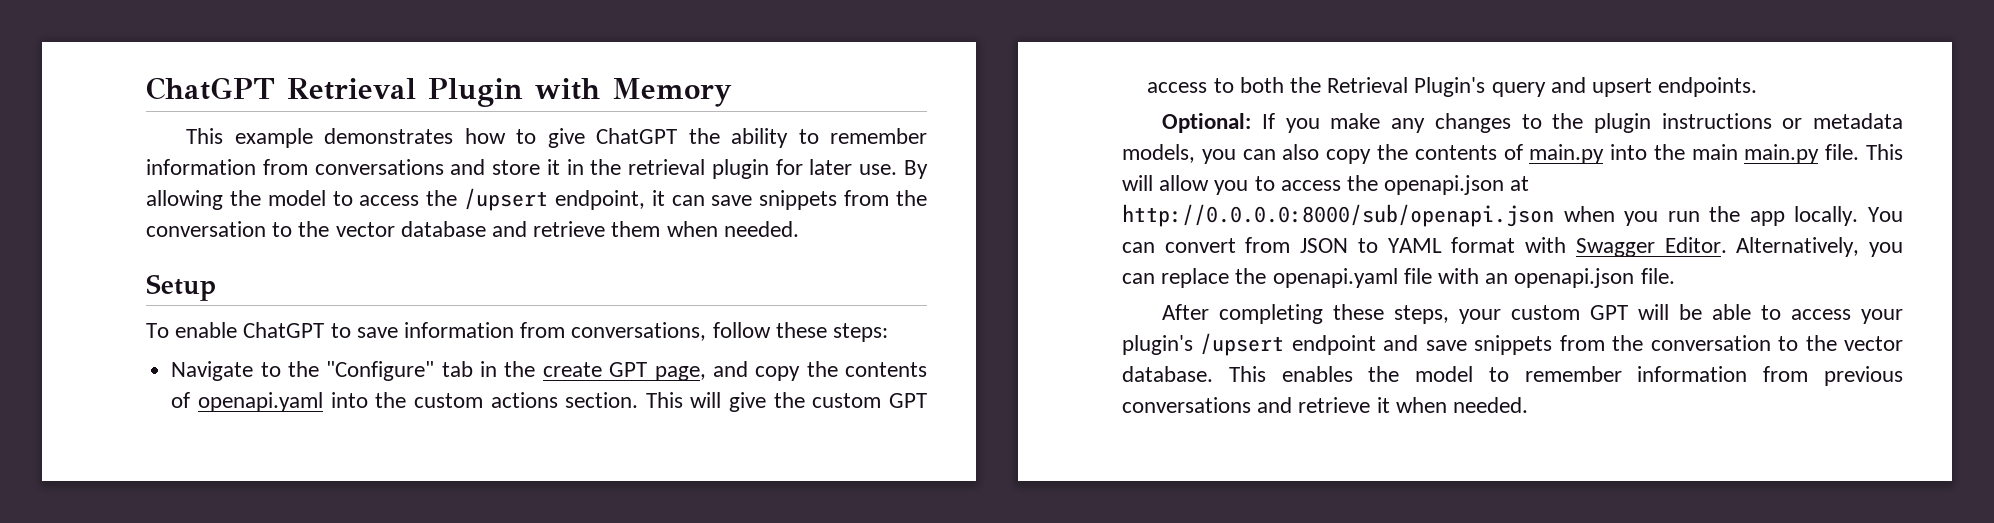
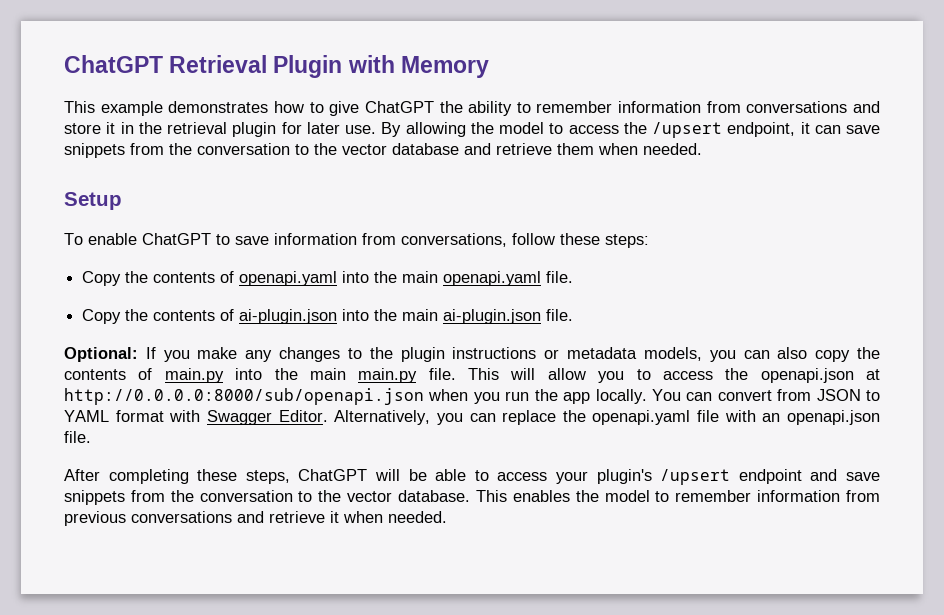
- Navigate to the "Configure" tab in the create GPT page, and copy the contents of openapi.yaml into the custom actions section. This will give the custom GPT access to both the Retrieval Plugin's query and upsert endpoints.
+ Copy the contents of openapi.yaml into the main openapi.yaml file.
+ Copy the contents of ai-plugin.json into the main ai-plugin.json file.
- After completing these steps, your custom GPT will be able to access your plugin's /upsert endpoint and save snippets from the conversation to the vector database.
+ After completing these steps, ChatGPT will be able to access your plugin's /upsert endpoint and save snippets from the conversation to the vector database.

